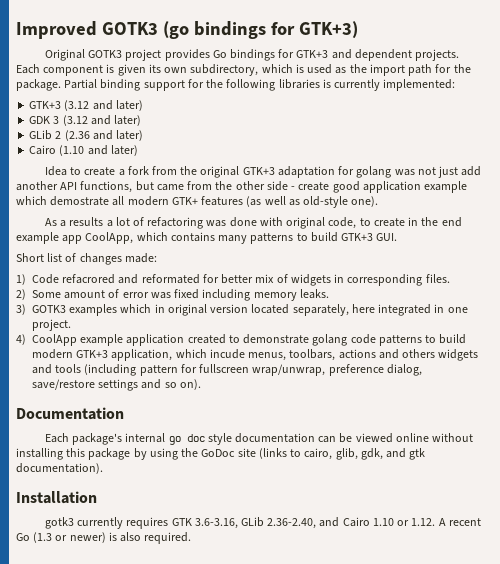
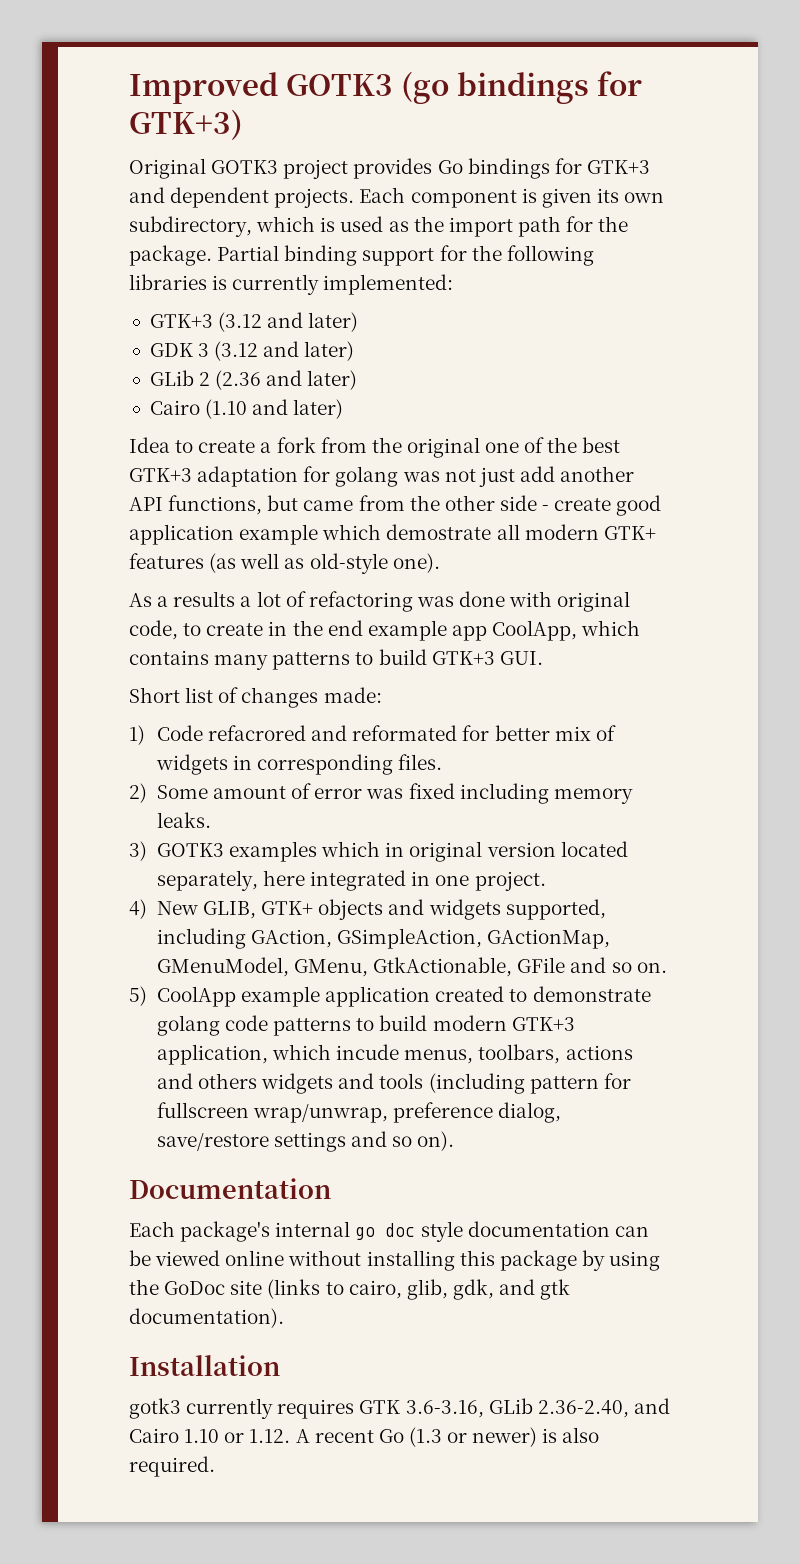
- Idea to create a fork from the original GTK+3 adaptation for golang was not just add another API functions, but came from the other side - create good application example which demostrate all modern GTK+ features (as well as old-style one).
+ Idea to create a fork from the original one of the best GTK+3 adaptation for golang was not just add another API functions, but came from the other side - create good application example which demostrate all modern GTK+ features (as well as old-style one).
- 4) CoolApp example application created to demonstrate golang code patterns to build modern GTK+3 application, which incude menus, toolbars, actions and others widgets and tools (including pattern for fullscreen wrap/unwrap, preference dialog, save/restore settings and so on).
+ 4) New GLIB, GTK+ objects and widgets supported, including GAction, GSimpleAction, GActionMap, GMenuModel, GMenu, GtkActionable, GFile and so on.
+ 5) CoolApp example application created to demonstrate golang code patterns to build modern GTK+3 application, which incude menus, toolbars, actions and others widgets and tools (including pattern for fullscreen wrap/unwrap, preference dialog, save/restore settings and so on).

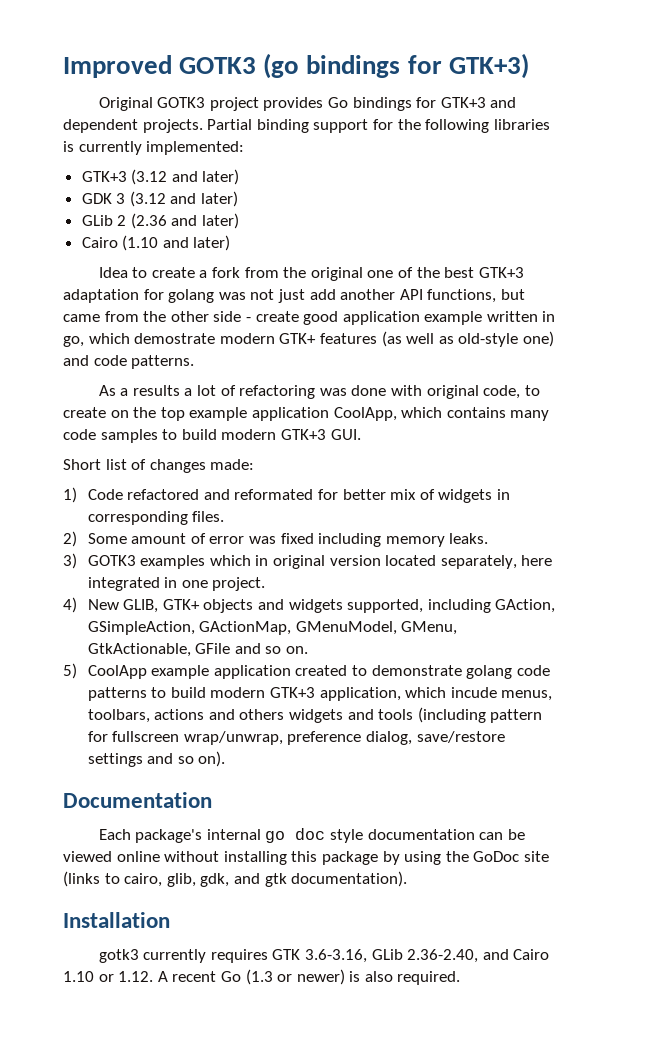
- Each component is given its own subdirectory, which is used as the import path for the package.
- Idea to create a fork from the original one of the best GTK+3 adaptation for golang was not just add another API functions, but came from the other side - create good application example which demostrate all modern GTK+ features (as well as old-style one).
+ Idea to create a fork from the original one of the best GTK+3 adaptation for golang was not just add another API functions, but came from the other side - create good application example written in go, which demostrate modern GTK+ features (as well as old-style one) and code patterns.
- As a results a lot of refactoring was done with original code, to create in the end example app CoolApp, which contains many patterns to build GTK+3 GUI.
+ As a results a lot of refactoring was done with original code, to create on the top example application CoolApp, which contains many code samples to build modern GTK+3 GUI.
- 1) Code refacrored and reformated for better mix of widgets in corresponding files.
+ 1) Code refactored and reformated for better mix of widgets in corresponding files.

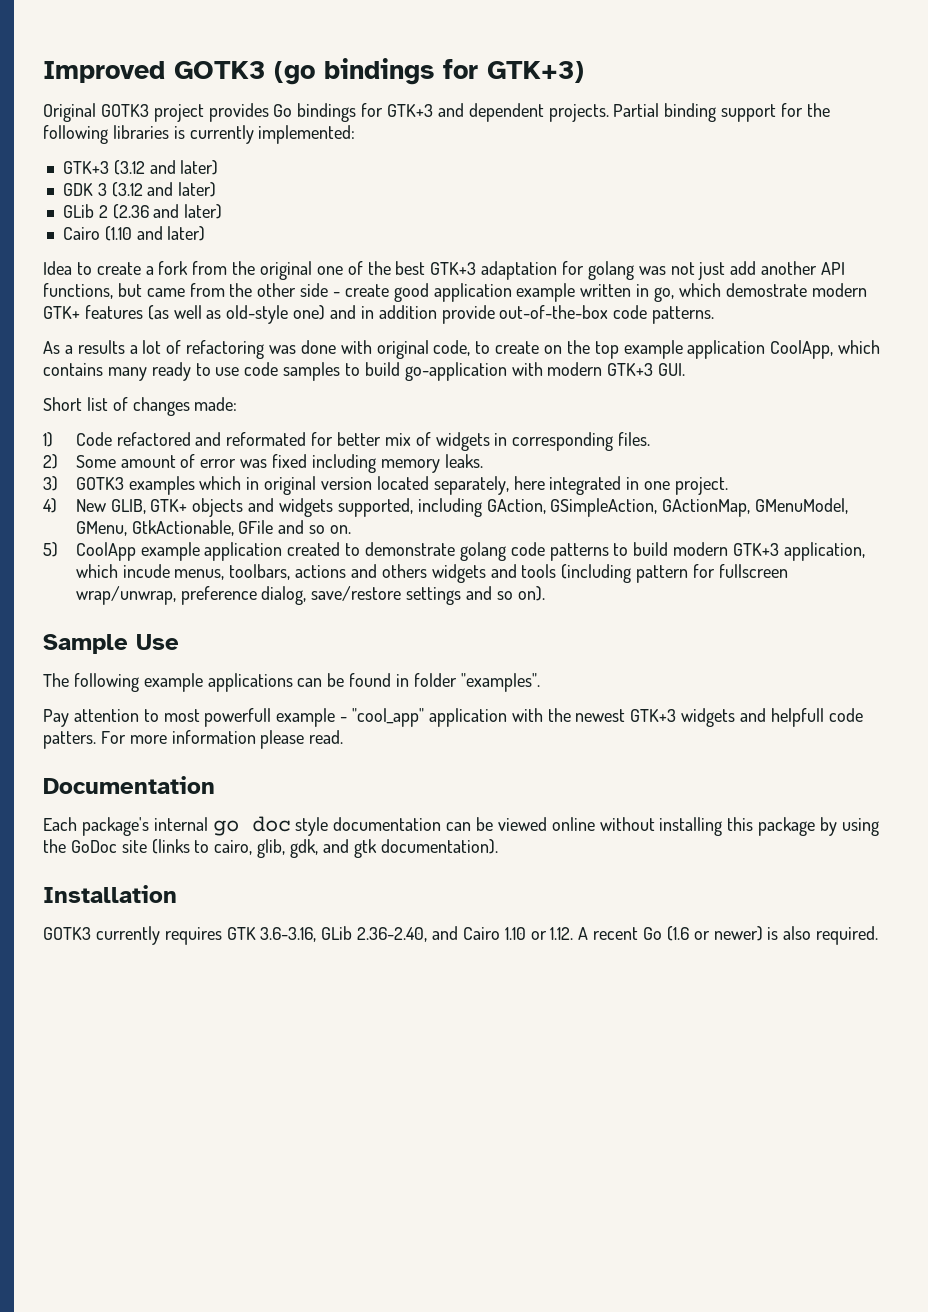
- Idea to create a fork from the original one of the best GTK+3 adaptation for golang was not just add another API functions, but came from the other side - create good application example written in go, which demostrate modern GTK+ features (as well as old-style one) and code patterns.
+ Idea to create a fork from the original one of the best GTK+3 adaptation for golang was not just add another API functions, but came from the other side - create good application example written in go, which demostrate modern GTK+ features (as well as old-style one) and in addition provide out-of-the-box code patterns.
- As a results a lot of refactoring was done with original code, to create on the top example application CoolApp, which contains many code samples to build modern GTK+3 GUI.
+ As a results a lot of refactoring was done with original code, to create on the top example application CoolApp, which contains many ready to use code samples to build go-application with modern GTK+3 GUI.
+ Sample Use
+ The following example applications can be found in folder "examples".
+ Pay attention to most powerfull example - "cool_app" application with the newest GTK+3 widgets and helpfull code patters. For more information please read.
- gotk3 currently requires GTK 3.6-3.16, GLib 2.36-2.40, and Cairo 1.10 or 1.12. A recent Go (1.3 or newer) is also required.
+ GOTK3 currently requires GTK 3.6-3.16, GLib 2.36-2.40, and Cairo 1.10 or 1.12. A recent Go (1.6 or newer) is also required.

